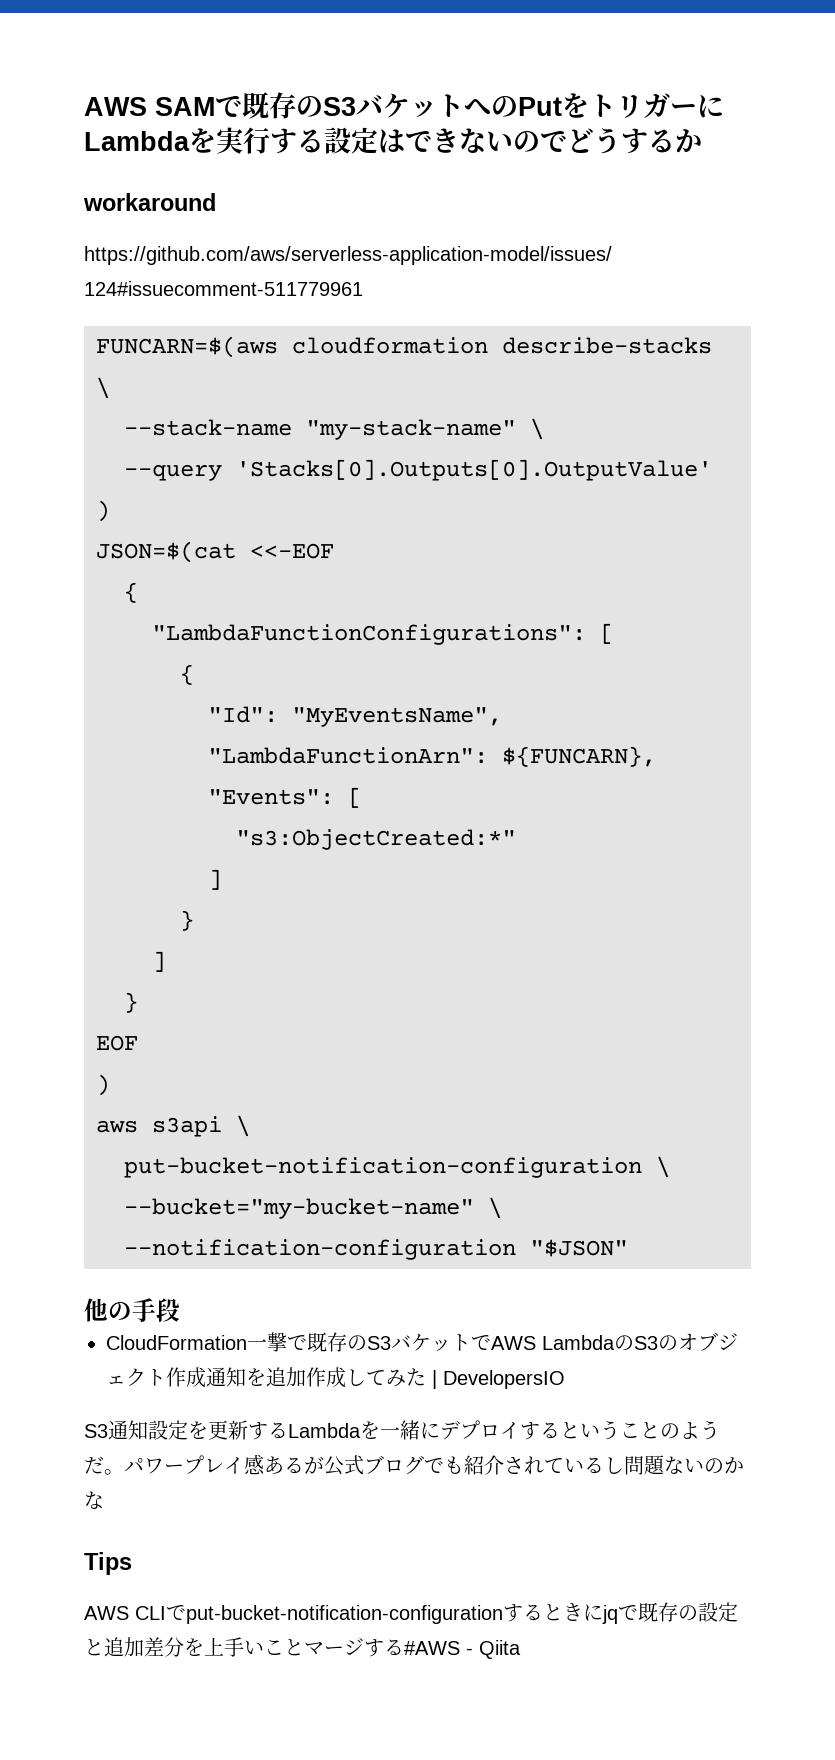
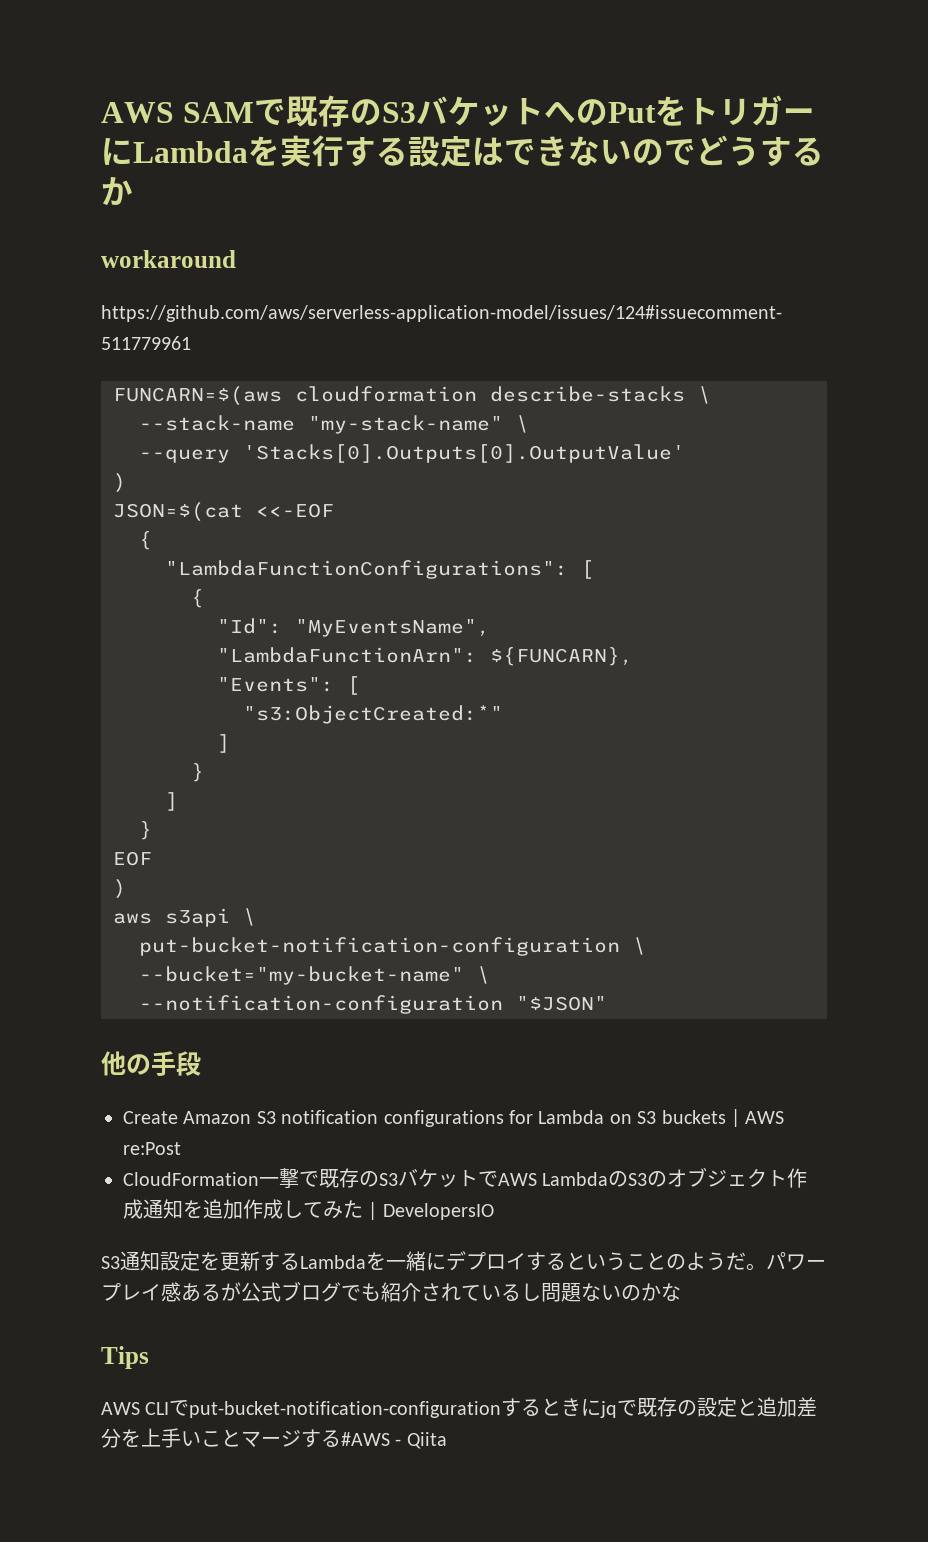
+ Create Amazon S3 notification configurations for Lambda on S3 buckets | AWS re:Post

